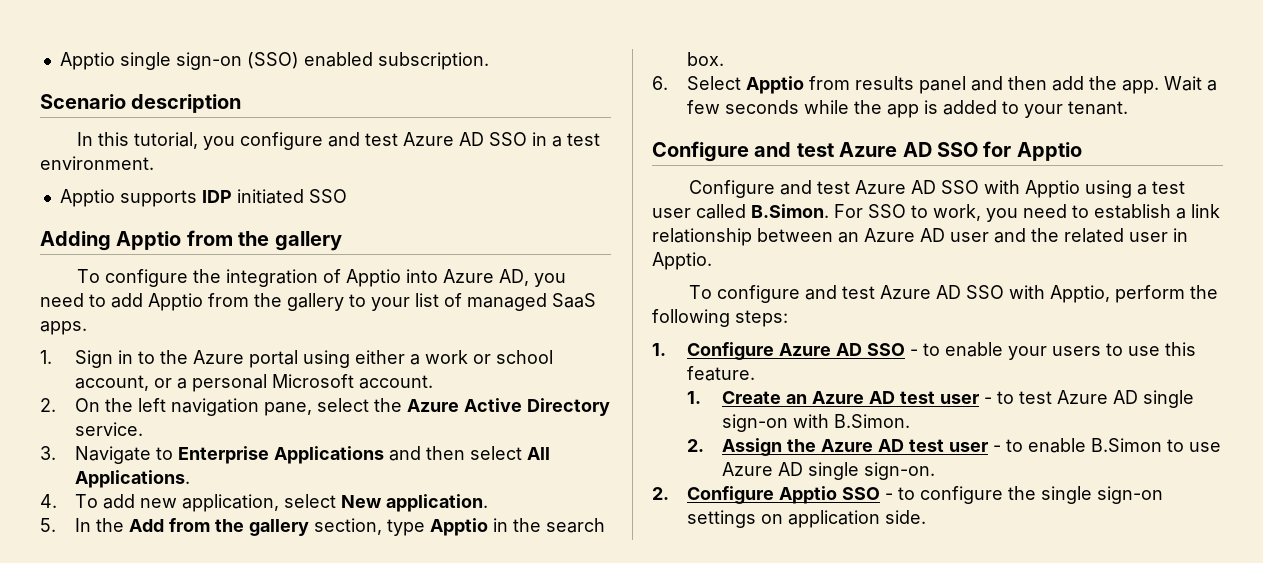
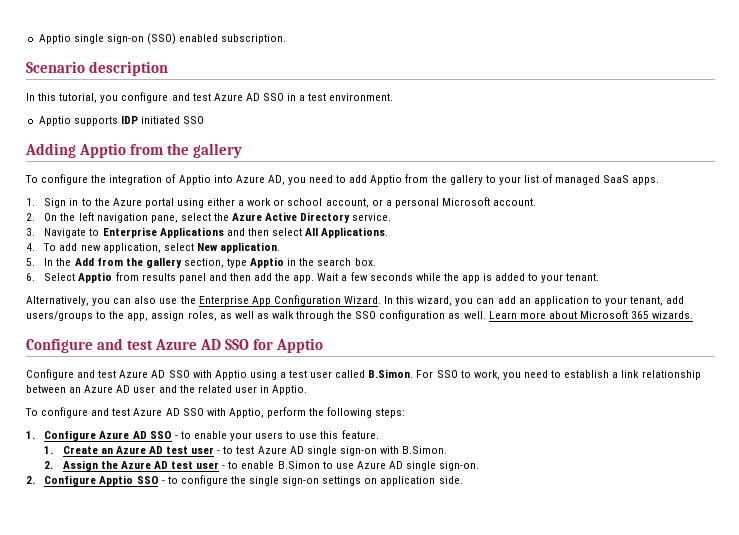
+ Alternatively, you can also use the Enterprise App Configuration Wizard. In this wizard, you can add an application to your tenant, add users/groups to the app, assign roles, as well as walk through the SSO configuration as well. Learn more about Microsoft 365 wizards.

